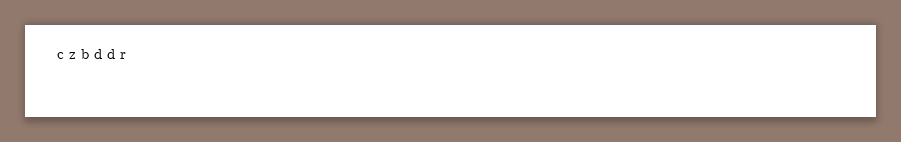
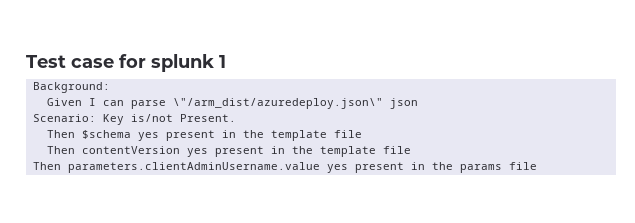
- c z b d d r
+ Test case for splunk 1
+ Background:
+ Given I can parse \"/arm_dist/azuredeploy.json\" json
+ Scenario: Key is/not Present.
+ Then $schema yes present in the template file
+ Then contentVersion yes present in the template file
+ Then parameters.clientAdminUsername.value yes present in the params file

